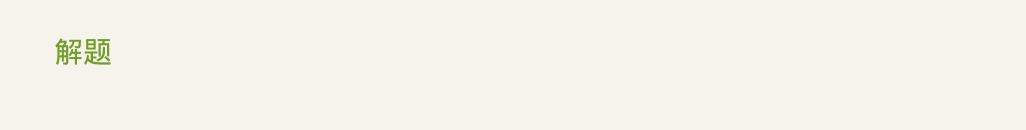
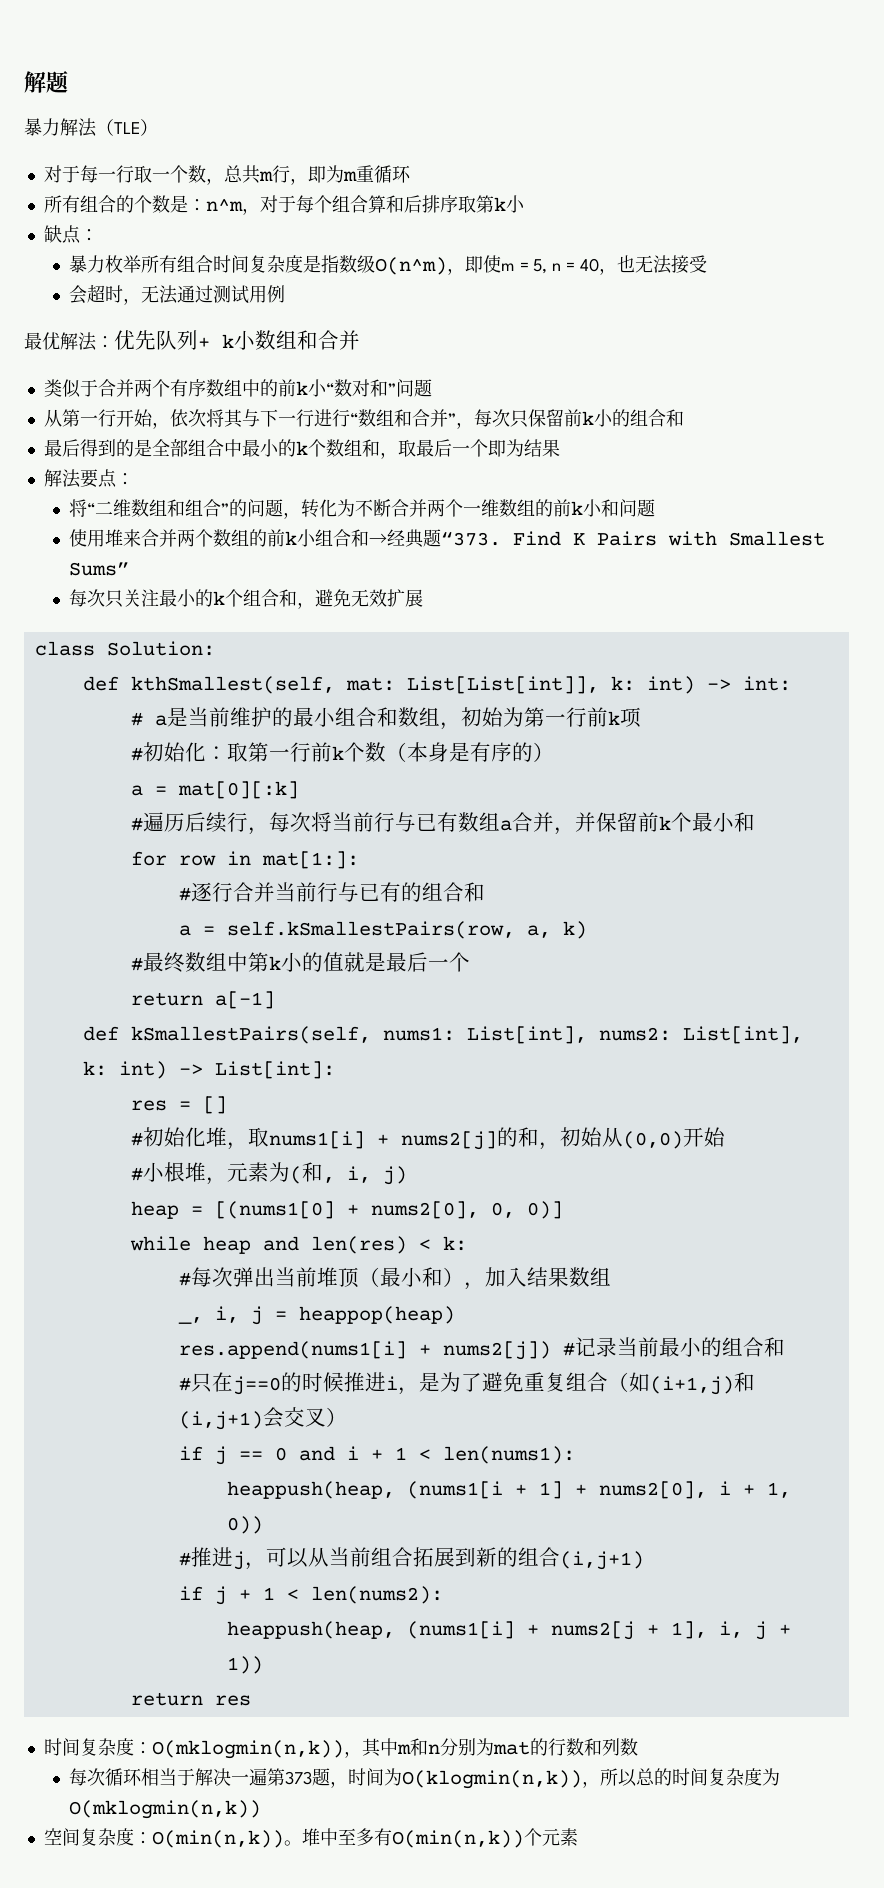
+ 暴力解法（TLE）
+ 对于每一行取一个数，总共m行，即为m重循环
+ 所有组合的个数是：n^m，对于每个组合算和后排序取第k小
+ 缺点：
+ 暴力枚举所有组合时间复杂度是指数级O(n^m)，即使m = 5, n = 40，也无法接受
+ 会超时，无法通过测试用例
+ 最优解法：优先队列+ k小数组和合并
+ 类似于合并两个有序数组中的前k小“数对和”问题
+ 从第一行开始，依次将其与下一行进行“数组和合并”，每次只保留前k小的组合和
+ 最后得到的是全部组合中最小的k个数组和，取最后一个即为结果
+ 解法要点：
+ 将“二维数组和组合”的问题，转化为不断合并两个一维数组的前k小和问题
+ 使用堆来合并两个数组的前k小组合和→经典题“373. Find K Pairs with Smallest Sums”
+ 每次只关注最小的k个组合和，避免无效扩展
+ class Solution:
+ def kthSmallest(self, mat: List[List[int]], k: int) -> int:
+ # a是当前维护的最小组合和数组，初始为第一行前k项
+ #初始化：取第一行前k个数（本身是有序的）
+ a = mat[0][:k]
+ #遍历后续行，每次将当前行与已有数组a合并，并保留前k个最小和
+ for row in mat[1:]:
+ #逐行合并当前行与已有的组合和
+ a = self.kSmallestPairs(row, a, k)
+ #最终数组中第k小的值就是最后一个
+ return a[-1]
+ def kSmallestPairs(self, nums1: List[int], nums2: List[int], k: int) -> List[int]:
+ res = []
+ #初始化堆，取nums1[i] + nums2[j]的和，初始从(0,0)开始
+ #小根堆，元素为(和, i, j)
+ heap = [(nums1[0] + nums2[0], 0, 0)]
+ while heap and len(res) < k:
+ #每次弹出当前堆顶（最小和），加入结果数组
+ _, i, j = heappop(heap)
+ res.append(nums1[i] + nums2[j]) #记录当前最小的组合和
+ #只在j==0的时候推进i，是为了避免重复组合（如(i+1,j)和(i,j+1)会交叉）
+ if j == 0 and i + 1 < len(nums1):
+ heappush(heap, (nums1[i + 1] + nums2[0], i + 1, 0))
+ #推进j，可以从当前组合拓展到新的组合(i,j+1)
+ if j + 1 < len(nums2):
+ heappush(heap, (nums1[i] + nums2[j + 1], i, j + 1))
+ return res
+ 时间复杂度：O(mklogmin(n,k))，其中m和n分别为mat的行数和列数
+ 每次循环相当于解决一遍第373题，时间为O(klogmin(n,k))，所以总的时间复杂度为O(mklogmin(n,k))
+ 空间复杂度：O(min(n,k))。堆中至多有O(min(n,k))个元素

